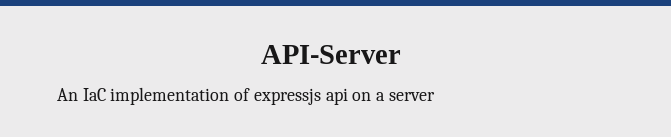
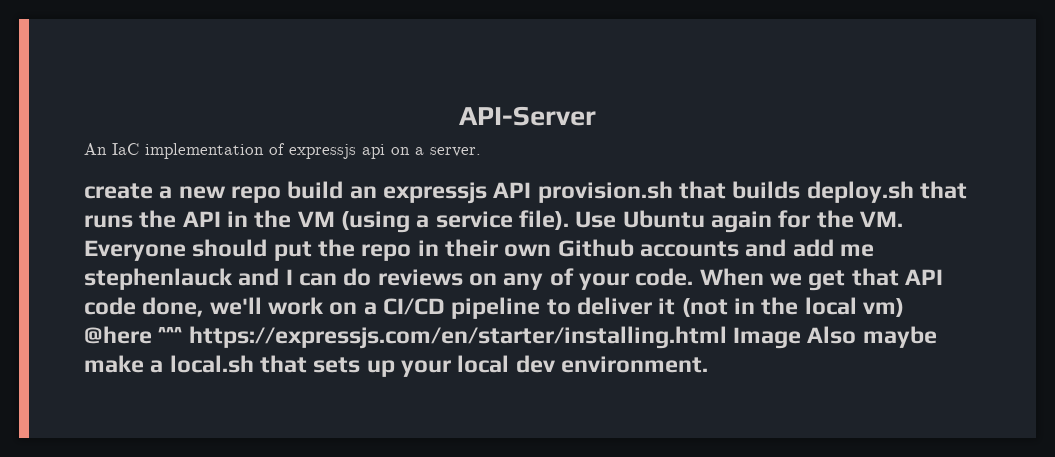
- An IaC implementation of expressjs api on a server
+ An IaC implementation of expressjs api on a server.
+ create a new repo build an expressjs API provision.sh that builds deploy.sh that runs the API in the VM (using a service file). Use Ubuntu again for the VM. Everyone should put the repo in their own Github accounts and add me stephenlauck and I can do reviews on any of your code. When we get that API code done, we'll work on a CI/CD pipeline to deliver it (not in the local vm) @here ^^^ https://expressjs.com/en/starter/installing.html Image Also maybe make a local.sh that sets up your local dev environment.

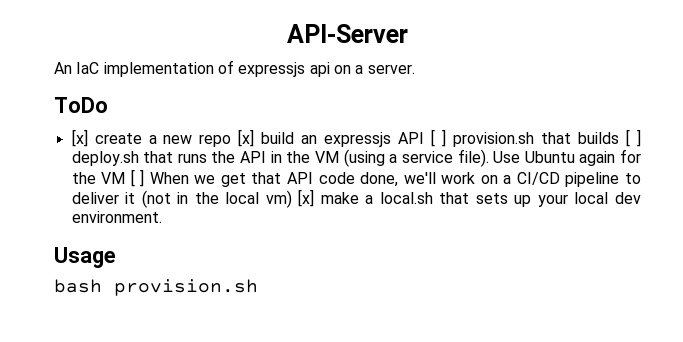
- create a new repo build an expressjs API provision.sh that builds deploy.sh that runs the API in the VM (using a service file).
+ ToDo
+ [x] create a new repo [x] build an expressjs API [ ] provision.sh that builds [ ] deploy.sh that runs the API in the VM (using a service file).
- Use Ubuntu again for the VM. Everyone should put the repo in their own Github accounts and add me stephenlauck and I can do reviews on any of your code. When we get that API code done, we'll work on a CI/CD pipeline to deliver it (not in the local vm) @here ^^^ https://expressjs.com/en/starter/installing.html Image Also maybe make a local.sh that sets up your local dev environment.
+ Use Ubuntu again for the VM [ ] When we get that API code done, we'll work on a CI/CD pipeline to deliver it (not in the local vm) [x] make a local.sh that sets up your local dev environment.
+ Usage
+ bash provision.sh

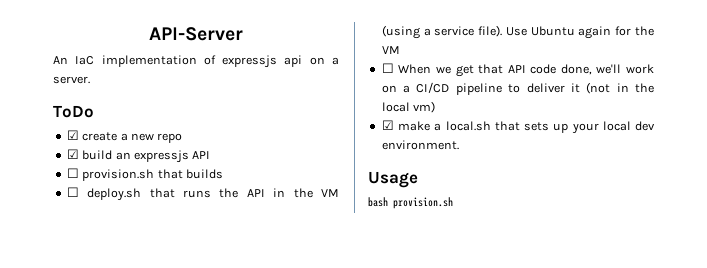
- [x] create a new repo [x] build an expressjs API [ ] provision.sh that builds [ ] deploy.sh that runs the API in the VM (using a service file).
+ ☑ create a new repo
+ ☑ build an expressjs API
+ ☐ provision.sh that builds
+ ☐ deploy.sh that runs the API in the VM (using a service file).
- Use Ubuntu again for the VM [ ] When we get that API code done, we'll work on a CI/CD pipeline to deliver it (not in the local vm) [x] make a local.sh that sets up your local dev environment.
+ Use Ubuntu again for the VM
+ ☐ When we get that API code done, we'll work on a CI/CD pipeline to deliver it (not in the local vm)
+ ☑ make a local.sh that sets up your local dev environment.

